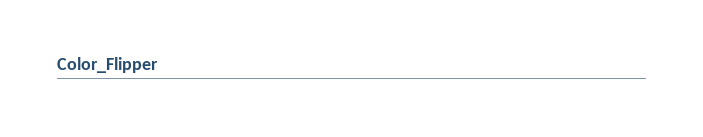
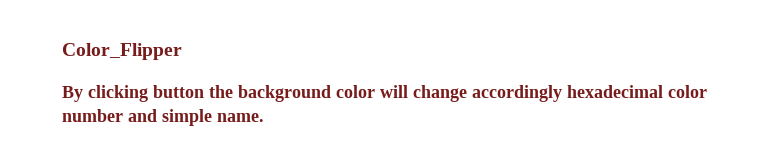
+ By clicking button the background color will change accordingly hexadecimal color number and simple name.

